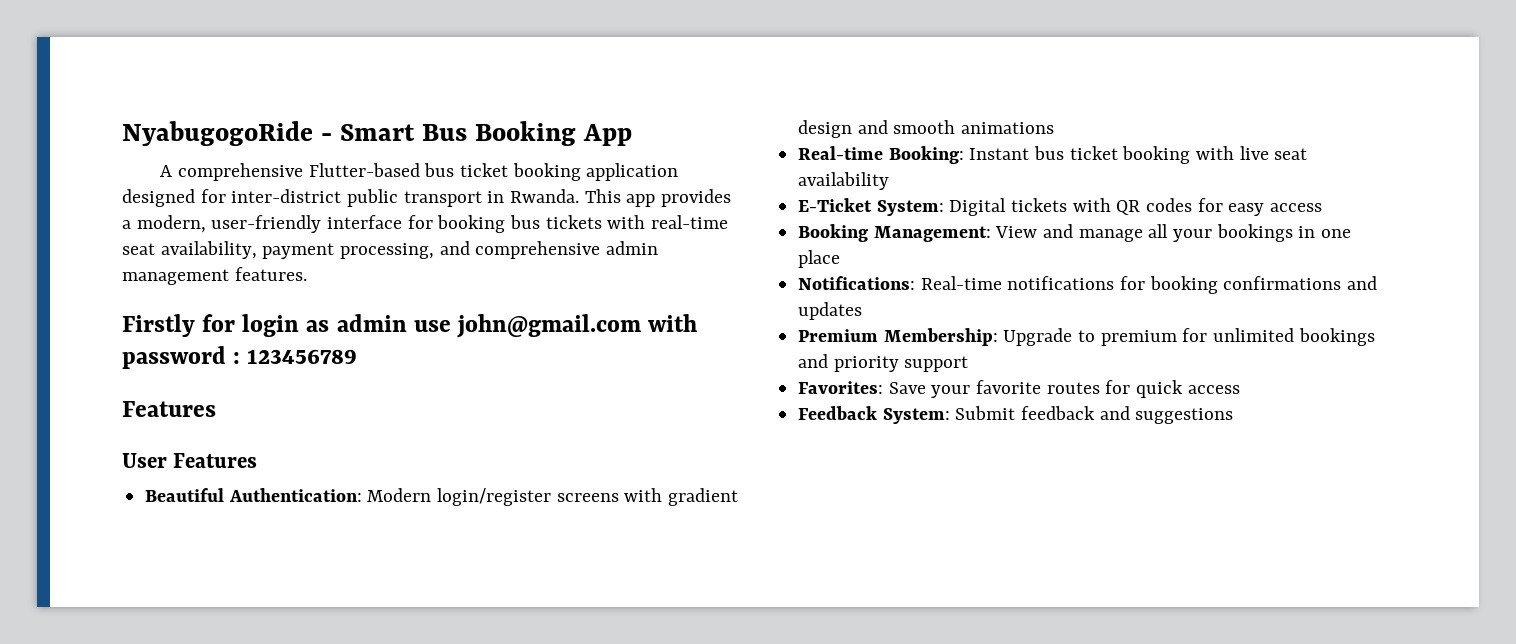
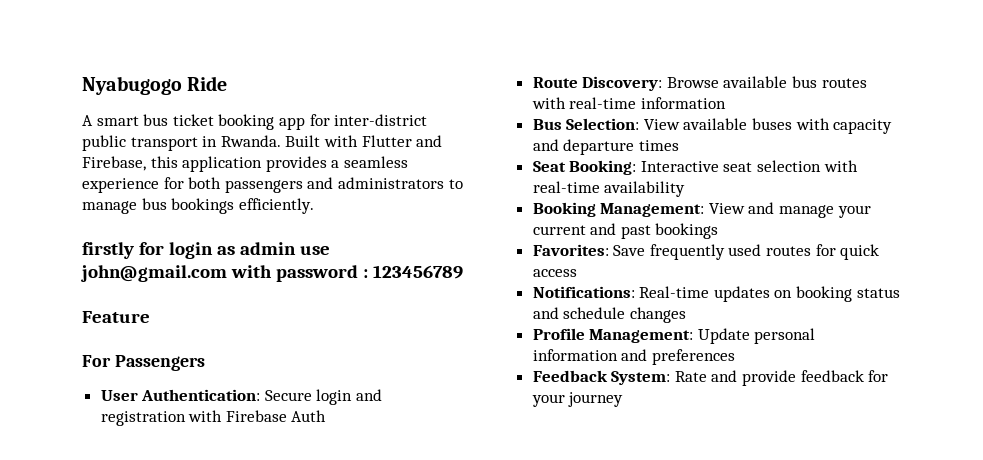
- NyabugogoRide - Smart Bus Booking App
+ Nyabugogo Ride
- A comprehensive Flutter-based bus ticket booking application designed for inter-district public transport in Rwanda.
+ A smart bus ticket booking app for inter-district public transport in Rwanda.
- This app provides a modern, user-friendly interface for booking bus tickets with real-time seat availability, payment processing, and comprehensive admin management features.
- Firstly for login as admin use john@gmail.com with password : 123456789
- Features
- User Features
- Beautiful Authentication: Modern login/register screens with gradient design and smooth animations
- Real-time Booking: Instant bus ticket booking with live seat availability
- E-Ticket System: Digital tickets with QR codes for easy access
+ Built with Flutter and Firebase, this application provides a seamless experience for both passengers and administrators to manage bus bookings efficiently.
+ firstly for login as admin use john@gmail.com with password : 123456789
+ Feature
+ For Passengers
+ User Authentication: Secure login and registration with Firebase Auth
+ Route Discovery: Browse available bus routes with real-time information
+ Bus Selection: View available buses with capacity and departure times
+ Seat Booking: Interactive seat selection with real-time availability
- Booking Management: View and manage all your bookings in one place
- Notifications: Real-time notifications for booking confirmations and updates
- Premium Membership: Upgrade to premium for unlimited bookings and priority support
+ Booking Management: View and manage your current and past bookings
- Favorites: Save your favorite routes for quick access
+ Favorites: Save frequently used routes for quick access
- Feedback System: Submit feedback and suggestions
+ Notifications: Real-time updates on booking status and schedule changes
+ Profile Management: Update personal information and preferences
+ Feedback System: Rate and provide feedback for your journey

